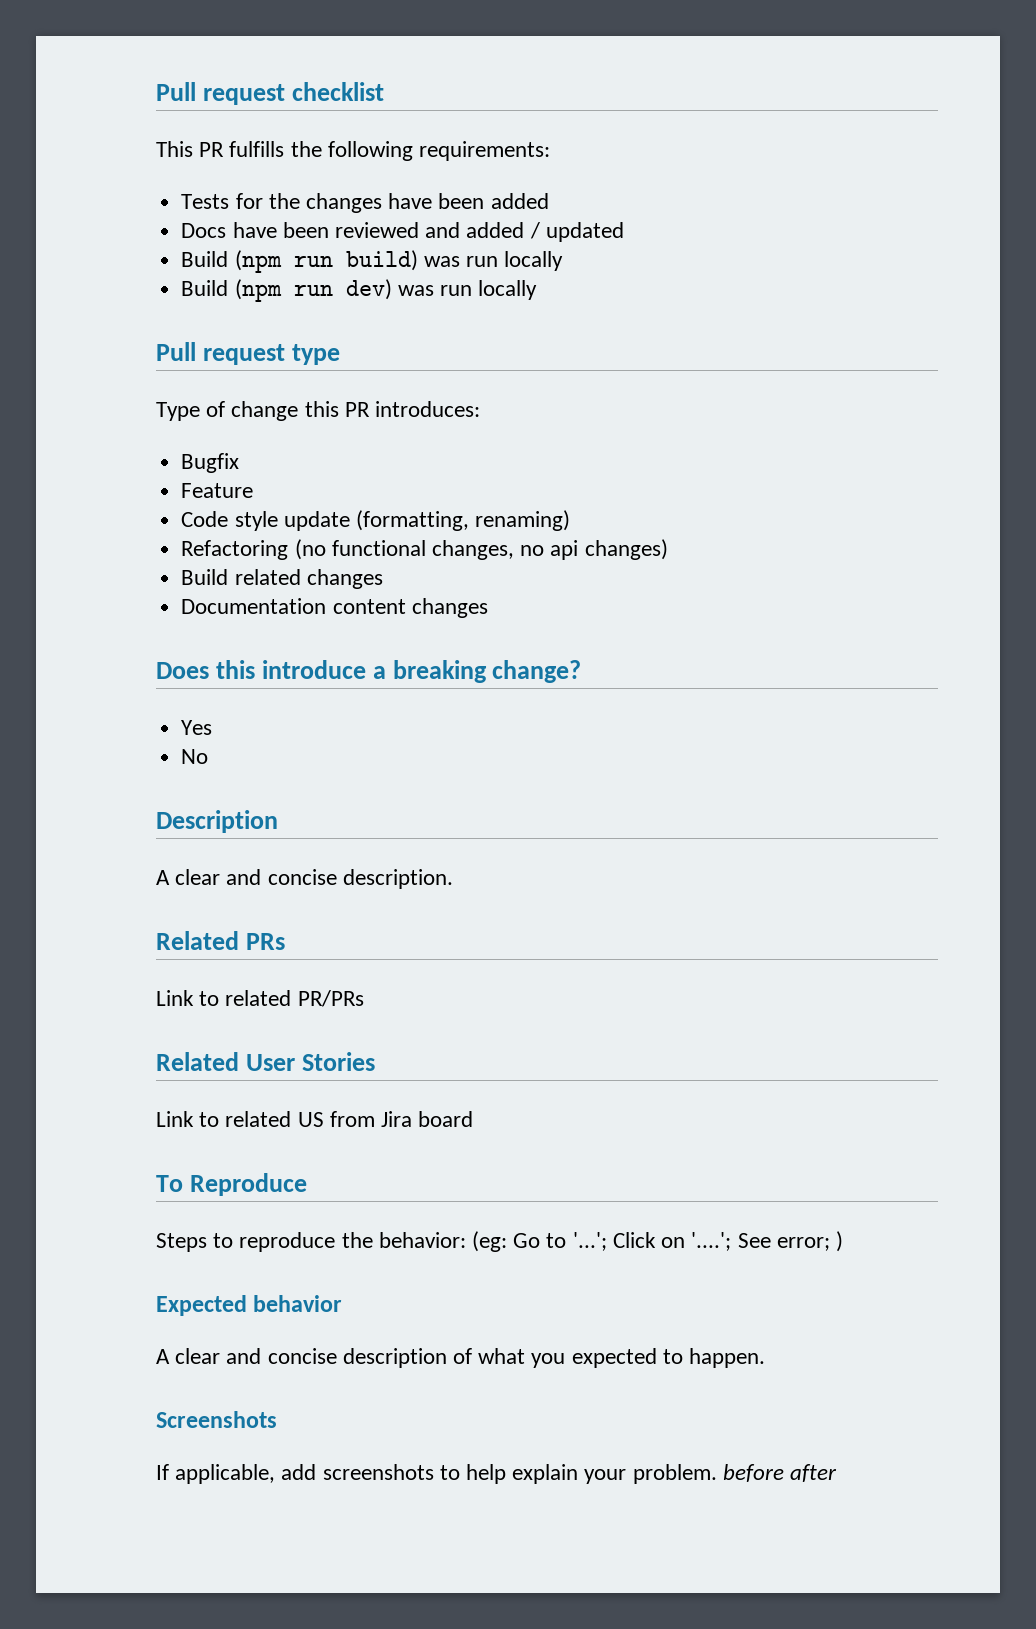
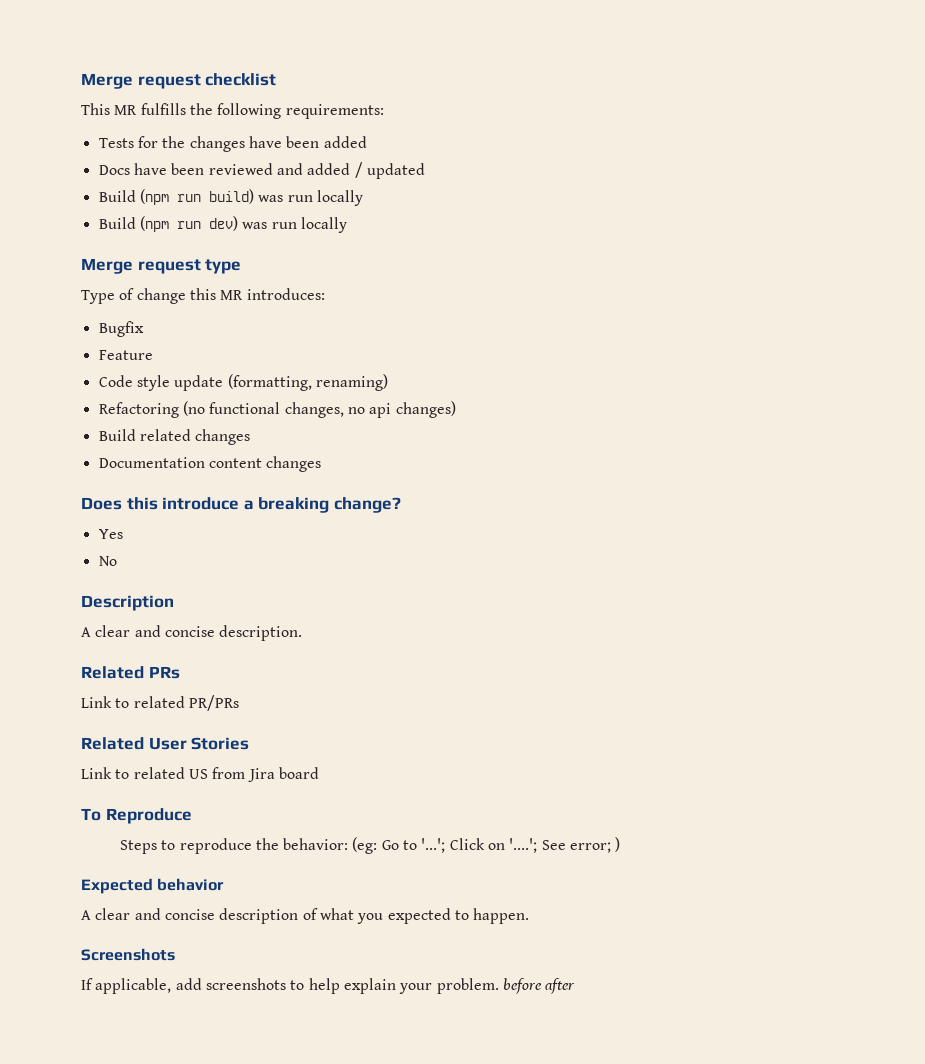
- Pull request checklist
+ Merge request checklist
- This PR fulfills the following requirements:
+ This MR fulfills the following requirements:
- Pull request type
+ Merge request type
- Type of change this PR introduces:
+ Type of change this MR introduces:

